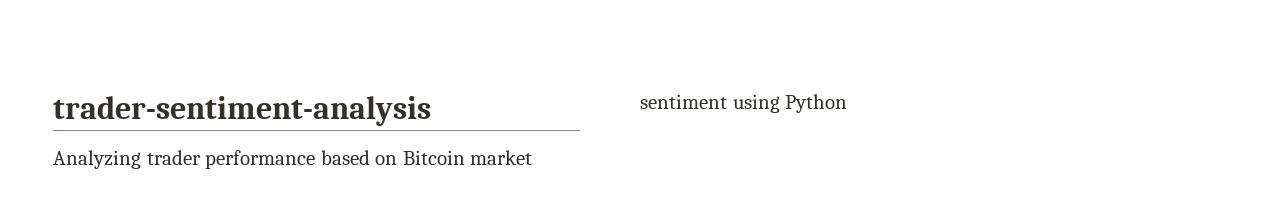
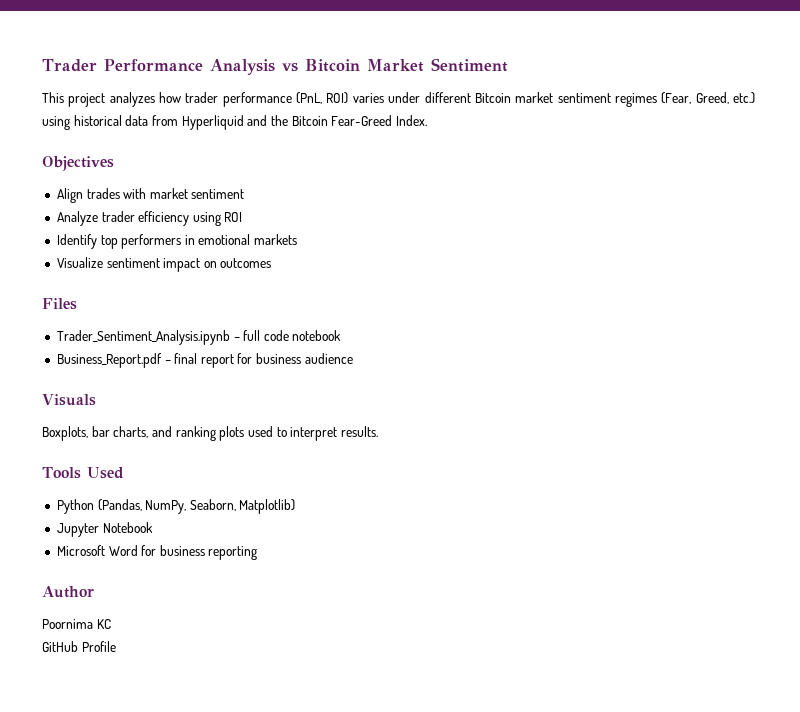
- trader-sentiment-analysis
- Analyzing trader performance based on Bitcoin market sentiment using Python
+ Trader Performance Analysis vs Bitcoin Market Sentiment
+ This project analyzes how trader performance (PnL, ROI) varies under different Bitcoin market sentiment regimes (Fear, Greed, etc.) using historical data from Hyperliquid and the Bitcoin Fear-Greed Index.
+ Objectives
+ Align trades with market sentiment
+ Analyze trader efficiency using ROI
+ Identify top performers in emotional markets
+ Visualize sentiment impact on outcomes
+ Files
+ Trader_Sentiment_Analysis.ipynb – full code notebook
+ Business_Report.pdf – final report for business audience
+ Visuals
+ Boxplots, bar charts, and ranking plots used to interpret results.
+ Tools Used
+ Python (Pandas, NumPy, Seaborn, Matplotlib)
+ Jupyter Notebook
+ Microsoft Word for business reporting
+ Author
+ Poornima KC
+ GitHub Profile

